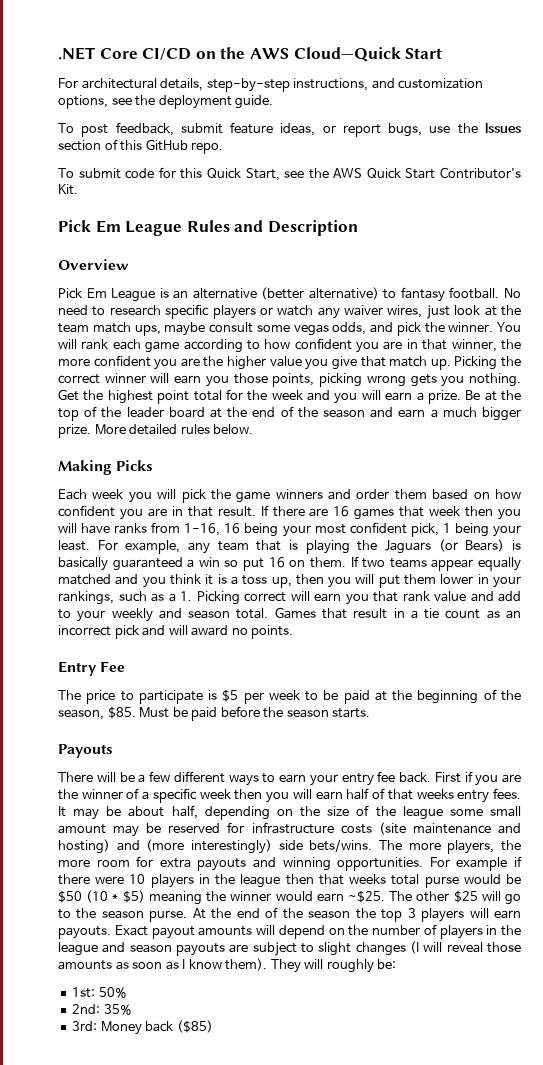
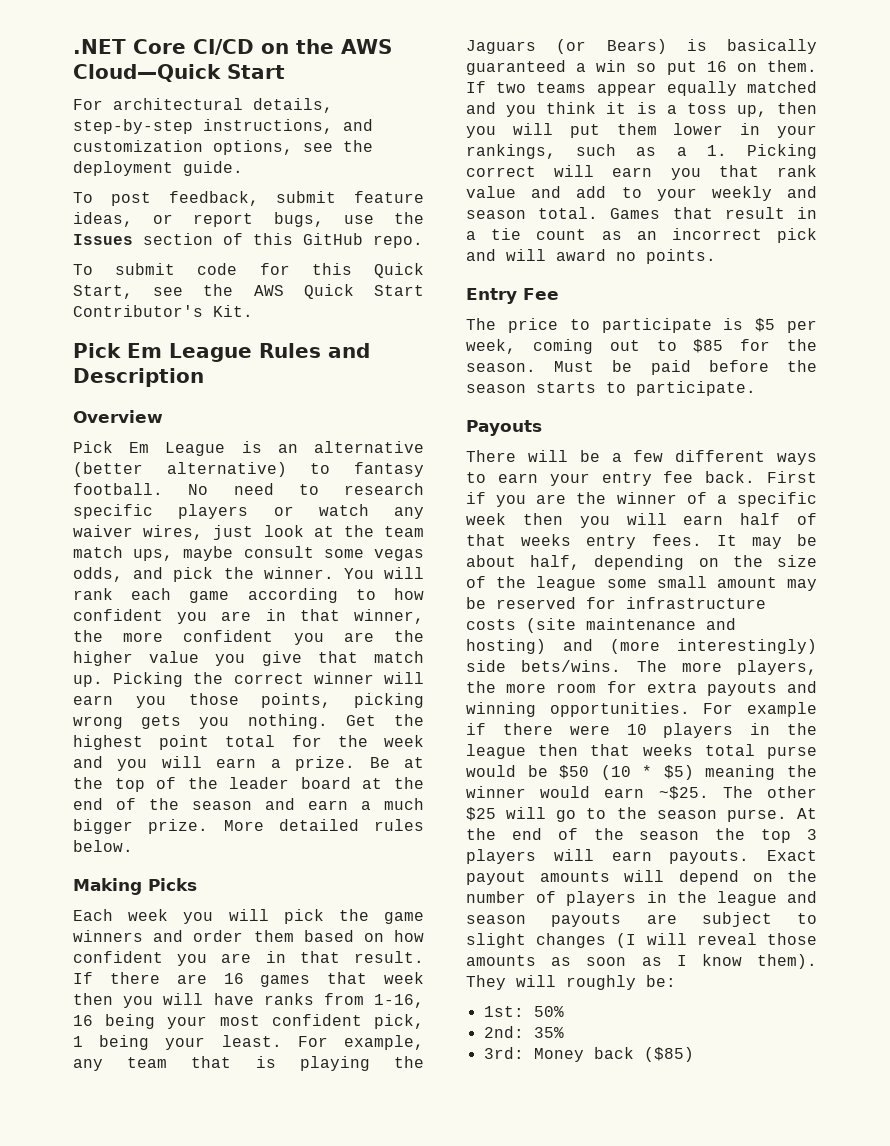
- The price to participate is $5 per week to be paid at the beginning of the season, $85.
+ The price to participate is $5 per week, coming out to $85 for the season.
- Must be paid before the season starts.
+ Must be paid before the season starts to participate.

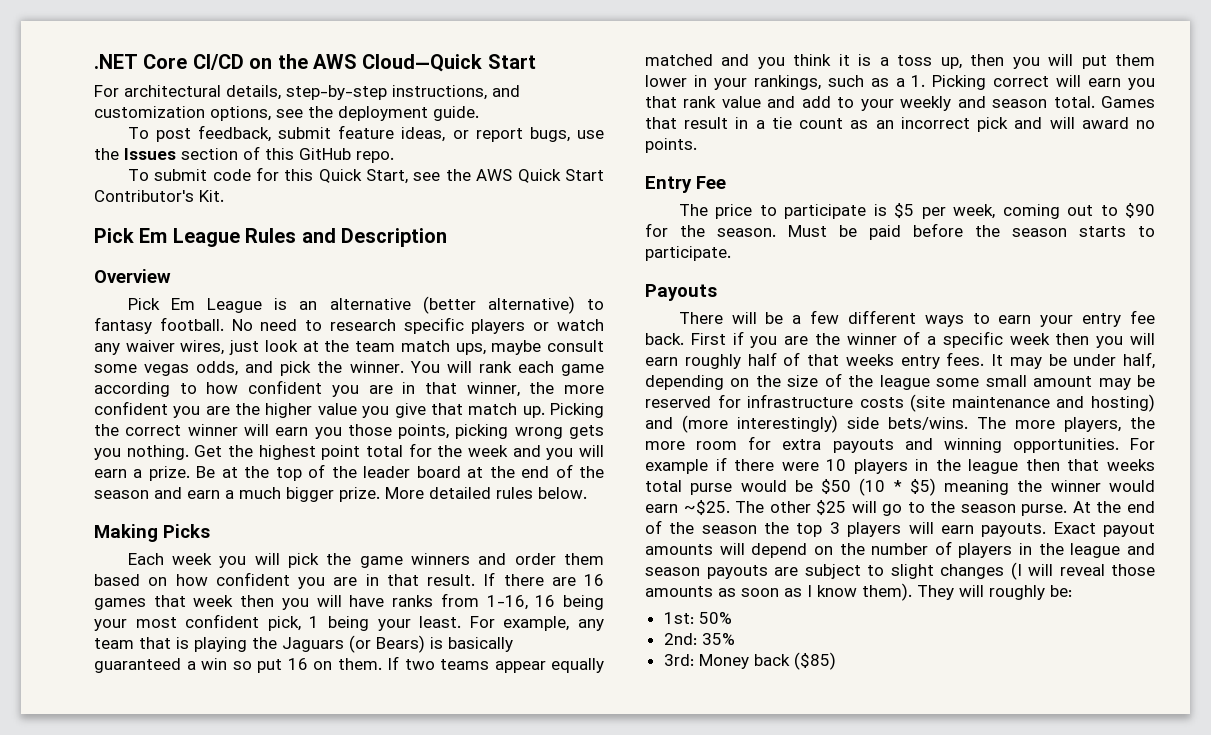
- The price to participate is $5 per week, coming out to $85 for the season.
+ The price to participate is $5 per week, coming out to $90 for the season.
- First if you are the winner of a specific week then you will earn half of that weeks entry fees.
+ First if you are the winner of a specific week then you will earn roughly half of that weeks entry fees.
- It may be about half, depending on the size of the league some small amount may be reserved for infrastructure costs (site maintenance and hosting) and (more interestingly) side bets/wins.
+ It may be under half, depending on the size of the league some small amount may be reserved for infrastructure costs (site maintenance and hosting) and (more interestingly) side bets/wins.

